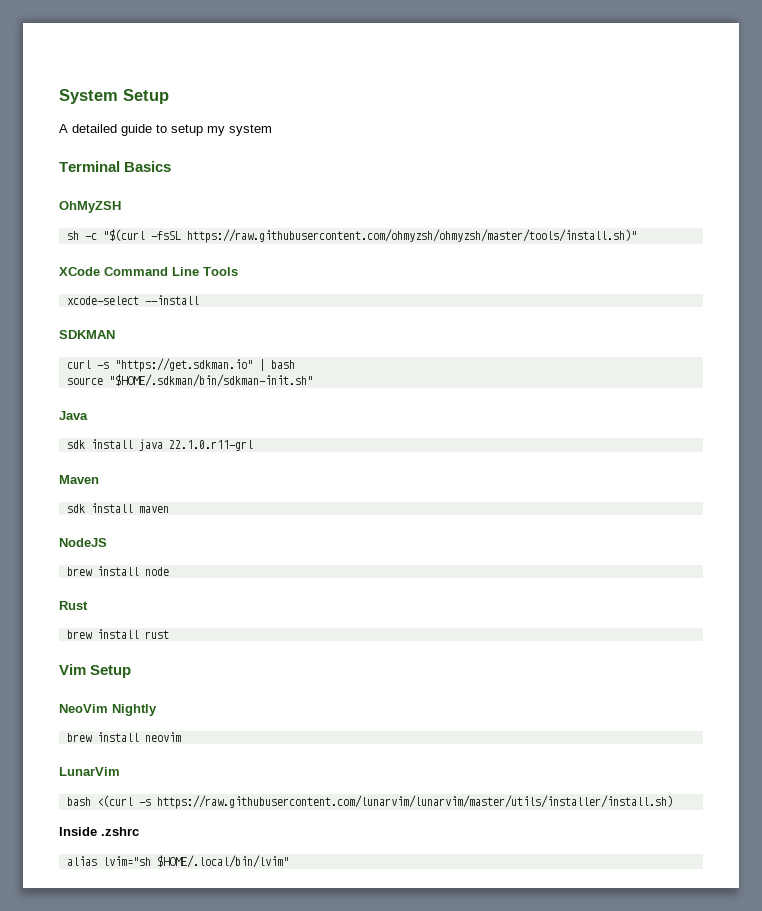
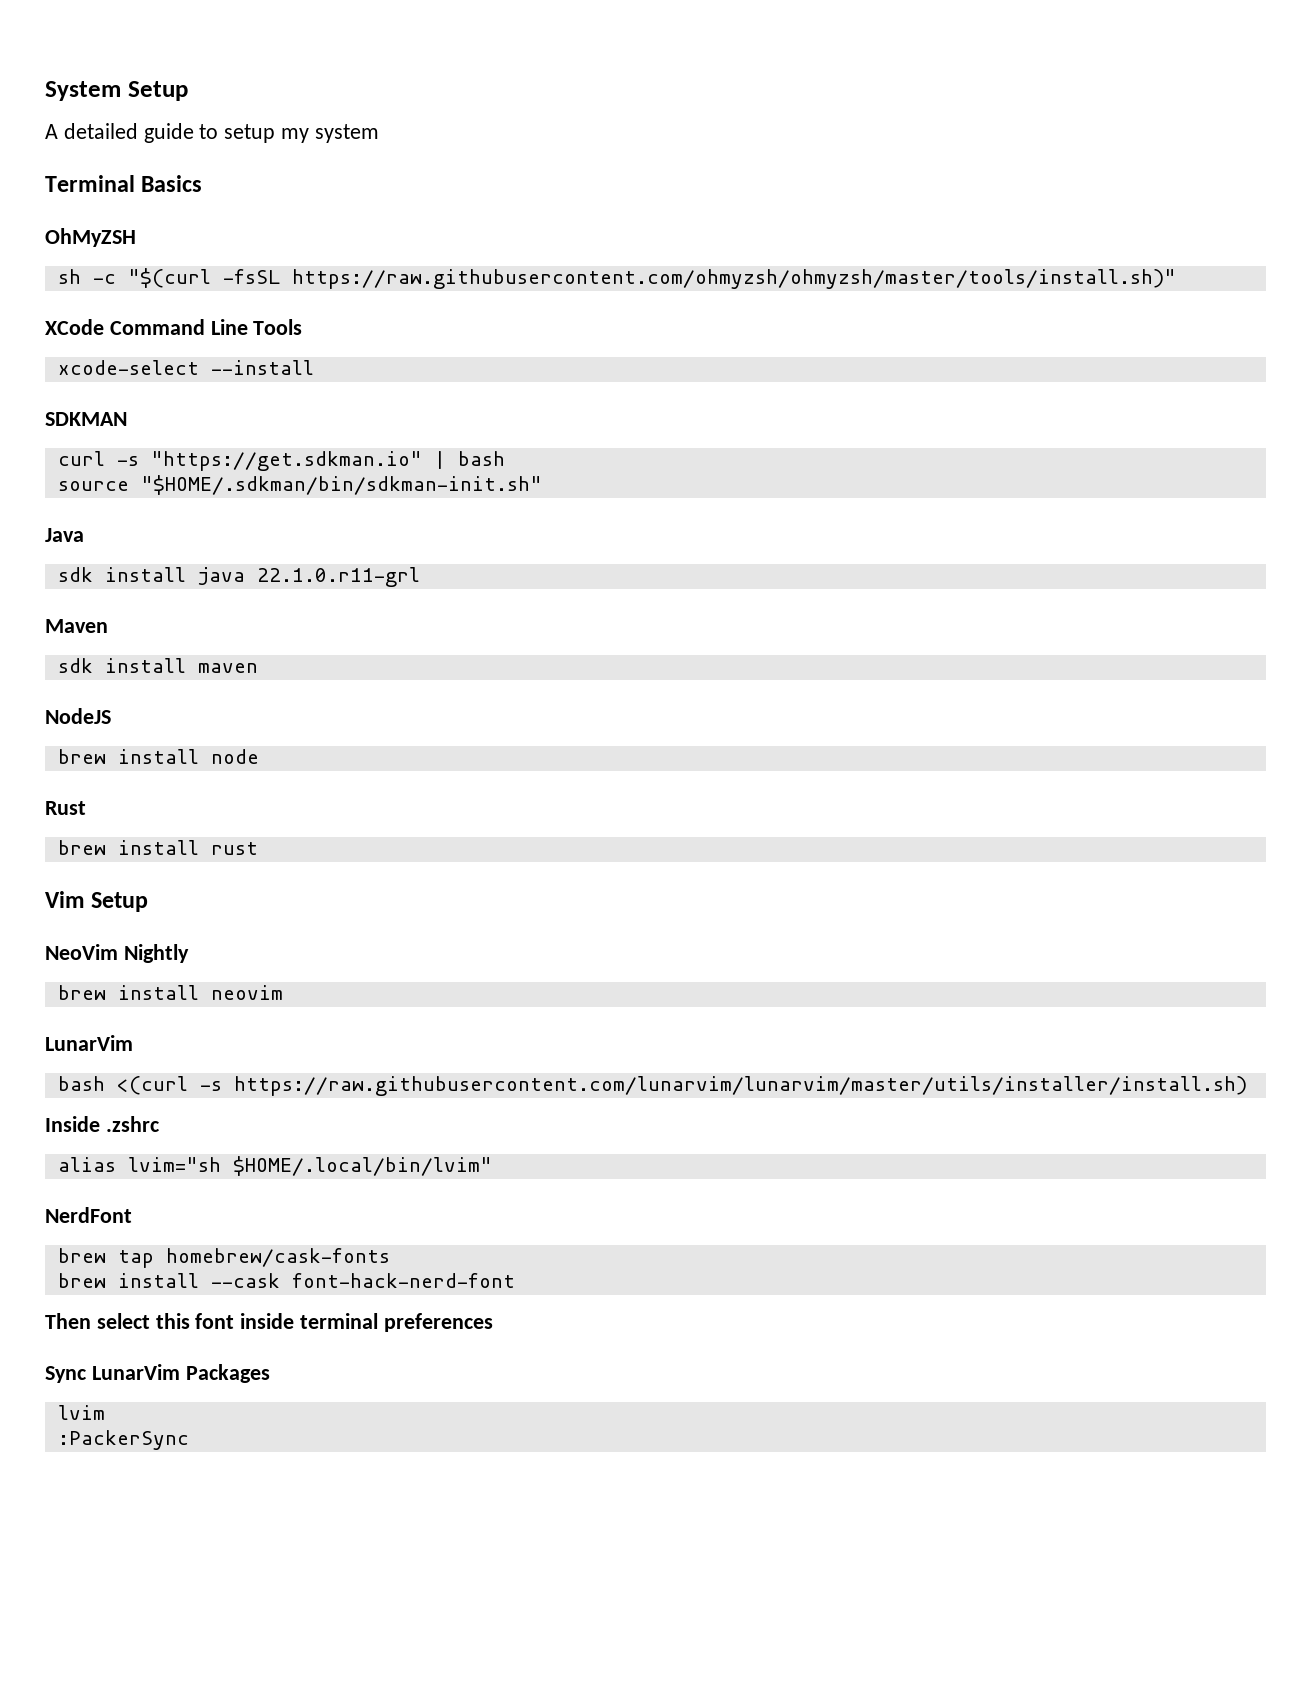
+ NerdFont
+ brew tap homebrew/cask-fonts
+ brew install --cask font-hack-nerd-font
+ Then select this font inside terminal preferences
+ Sync LunarVim Packages
+ lvim
+ :PackerSync

